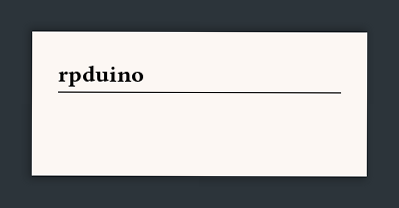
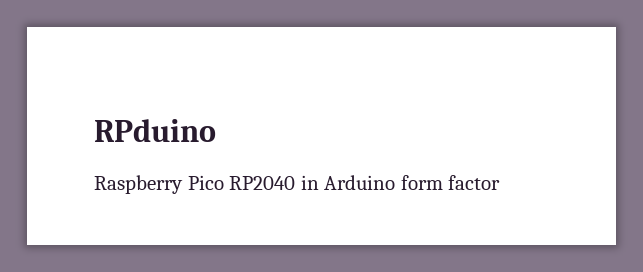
- rpduino
+ RPduino
+ Raspberry Pico RP2040 in Arduino form factor

